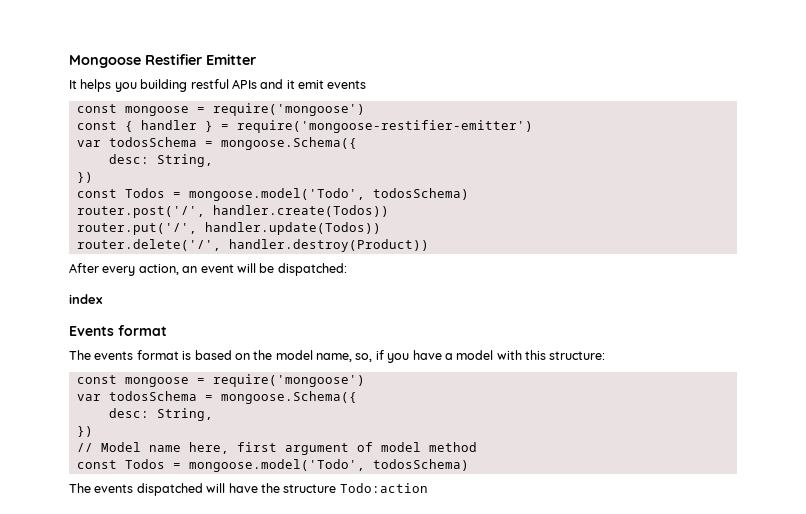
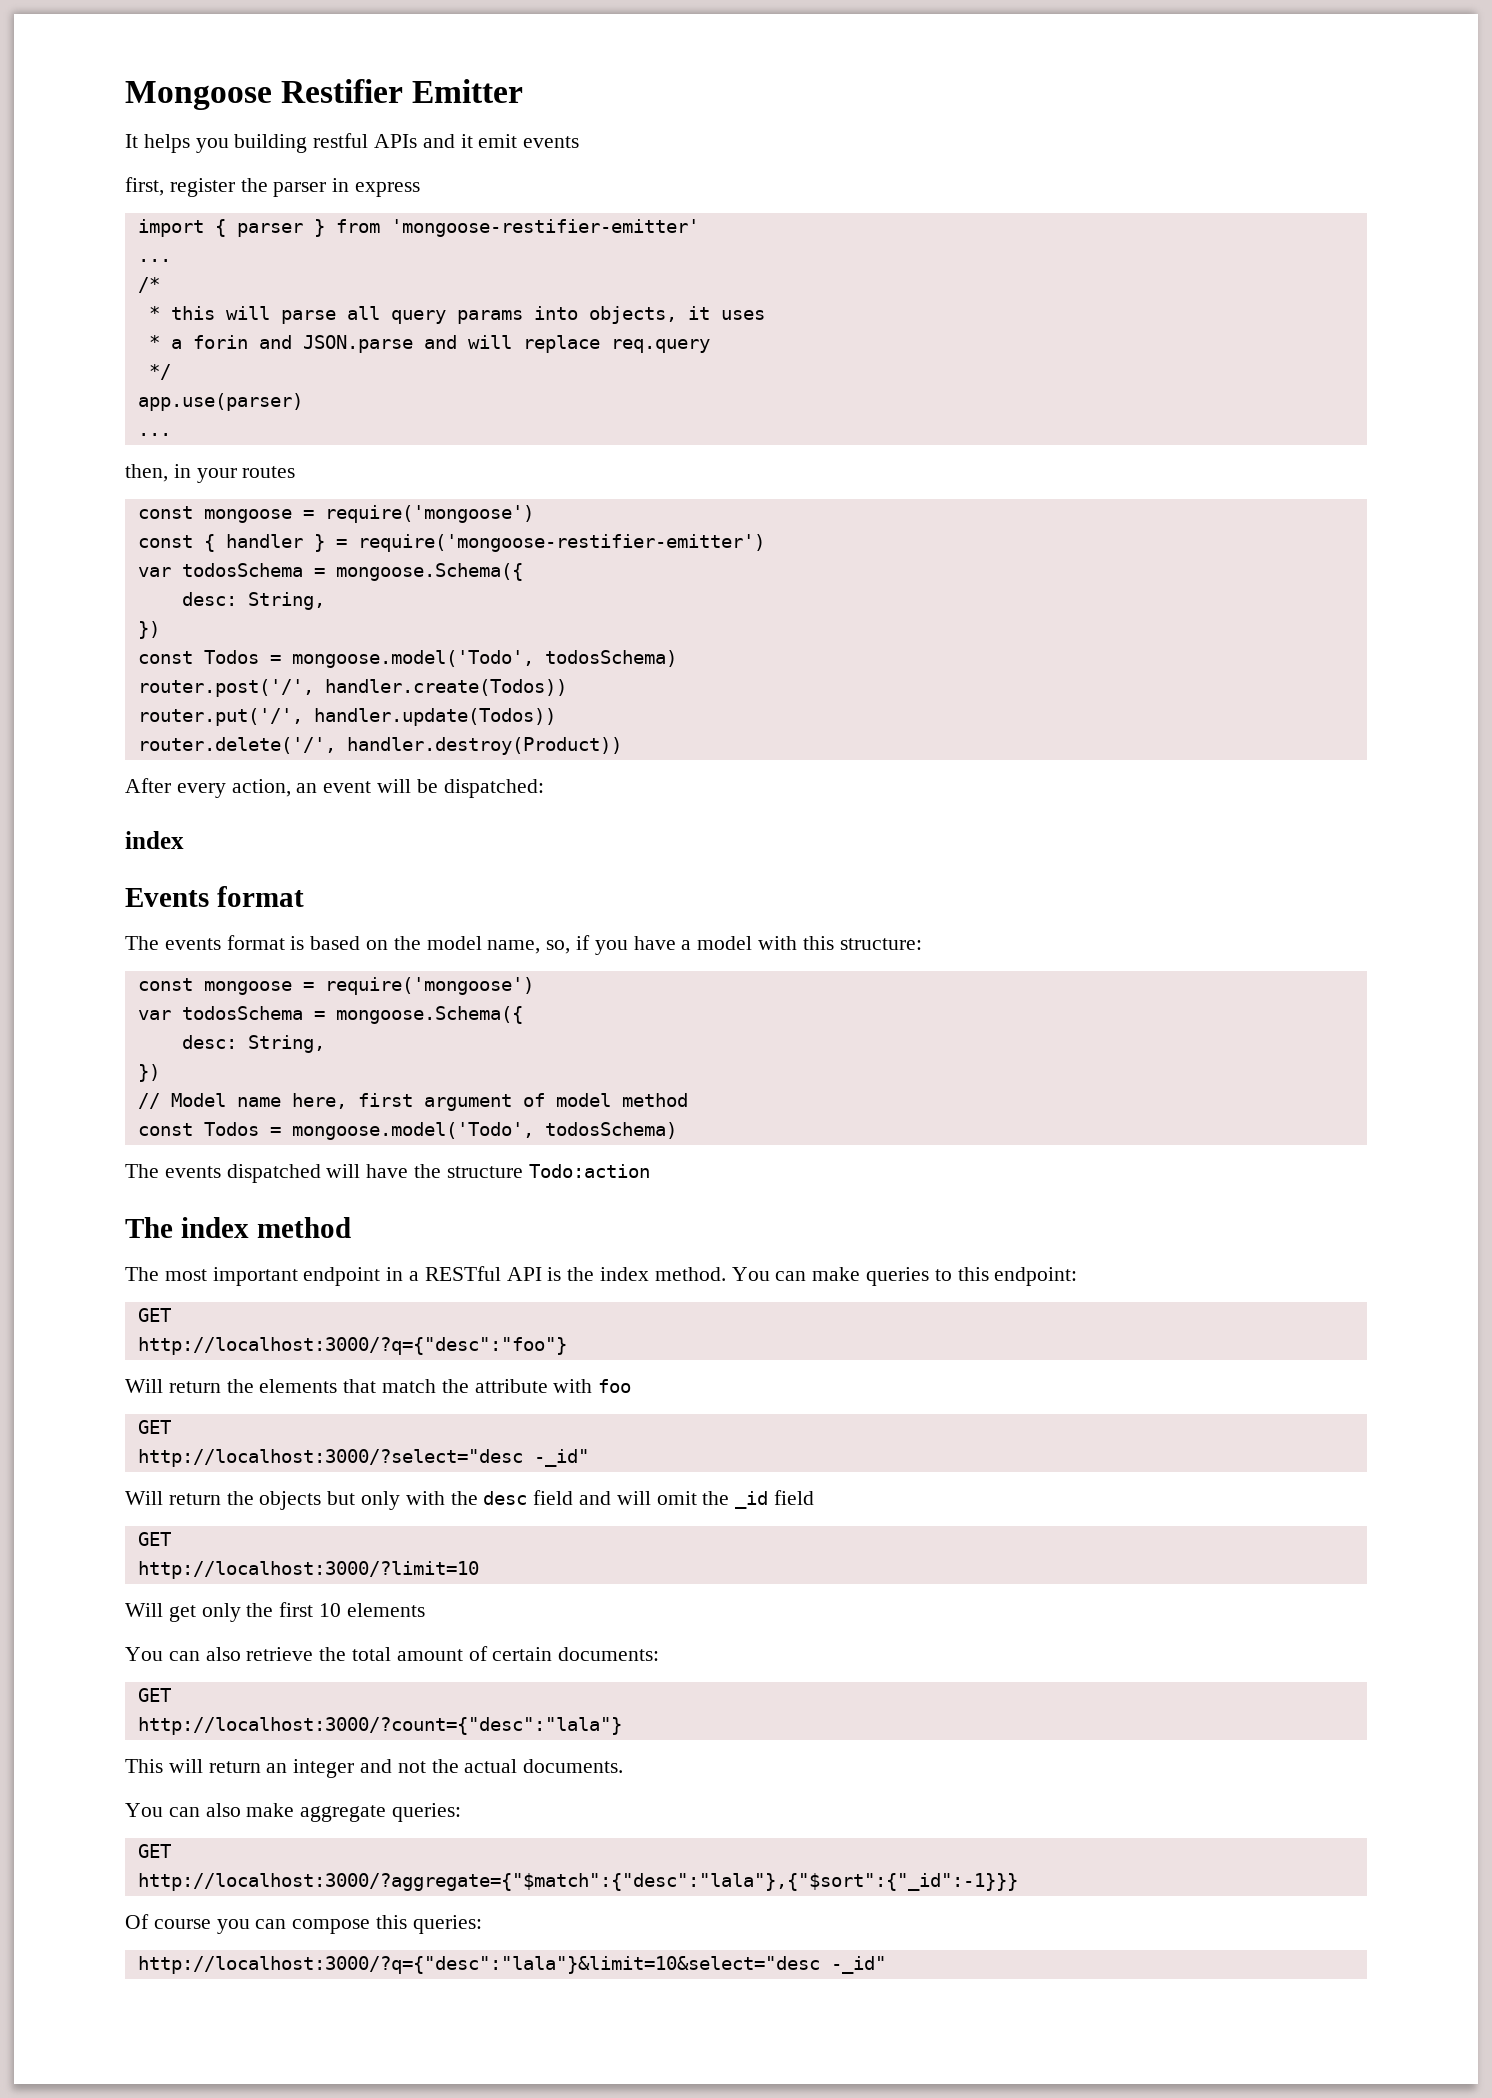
+ first, register the parser in express
+ import { parser } from 'mongoose-restifier-emitter'
+ ...
+ /*
+ * this will parse all query params into objects, it uses
+ * a forin and JSON.parse and will replace req.query
+ */
+ app.use(parser)
+ ...
+ then, in your routes
+ The index method
+ The most important endpoint in a RESTful API is the index method. You can make queries to this endpoint:
+ GET
+ http://localhost:3000/?q={"desc":"foo"}
+ Will return the elements that match the attribute with foo
+ GET
+ http://localhost:3000/?select="desc -_id"
+ Will return the objects but only with the desc field and will omit the _id field
+ GET
+ http://localhost:3000/?limit=10
+ Will get only the first 10 elements
+ You can also retrieve the total amount of certain documents:
+ GET
+ http://localhost:3000/?count={"desc":"lala"}
+ This will return an integer and not the actual documents.
+ You can also make aggregate queries:
+ GET
+ http://localhost:3000/?aggregate={"$match":{"desc":"lala"},{"$sort":{"_id":-1}}}
+ Of course you can compose this queries:
+ http://localhost:3000/?q={"desc":"lala"}&limit=10&select="desc -_id"

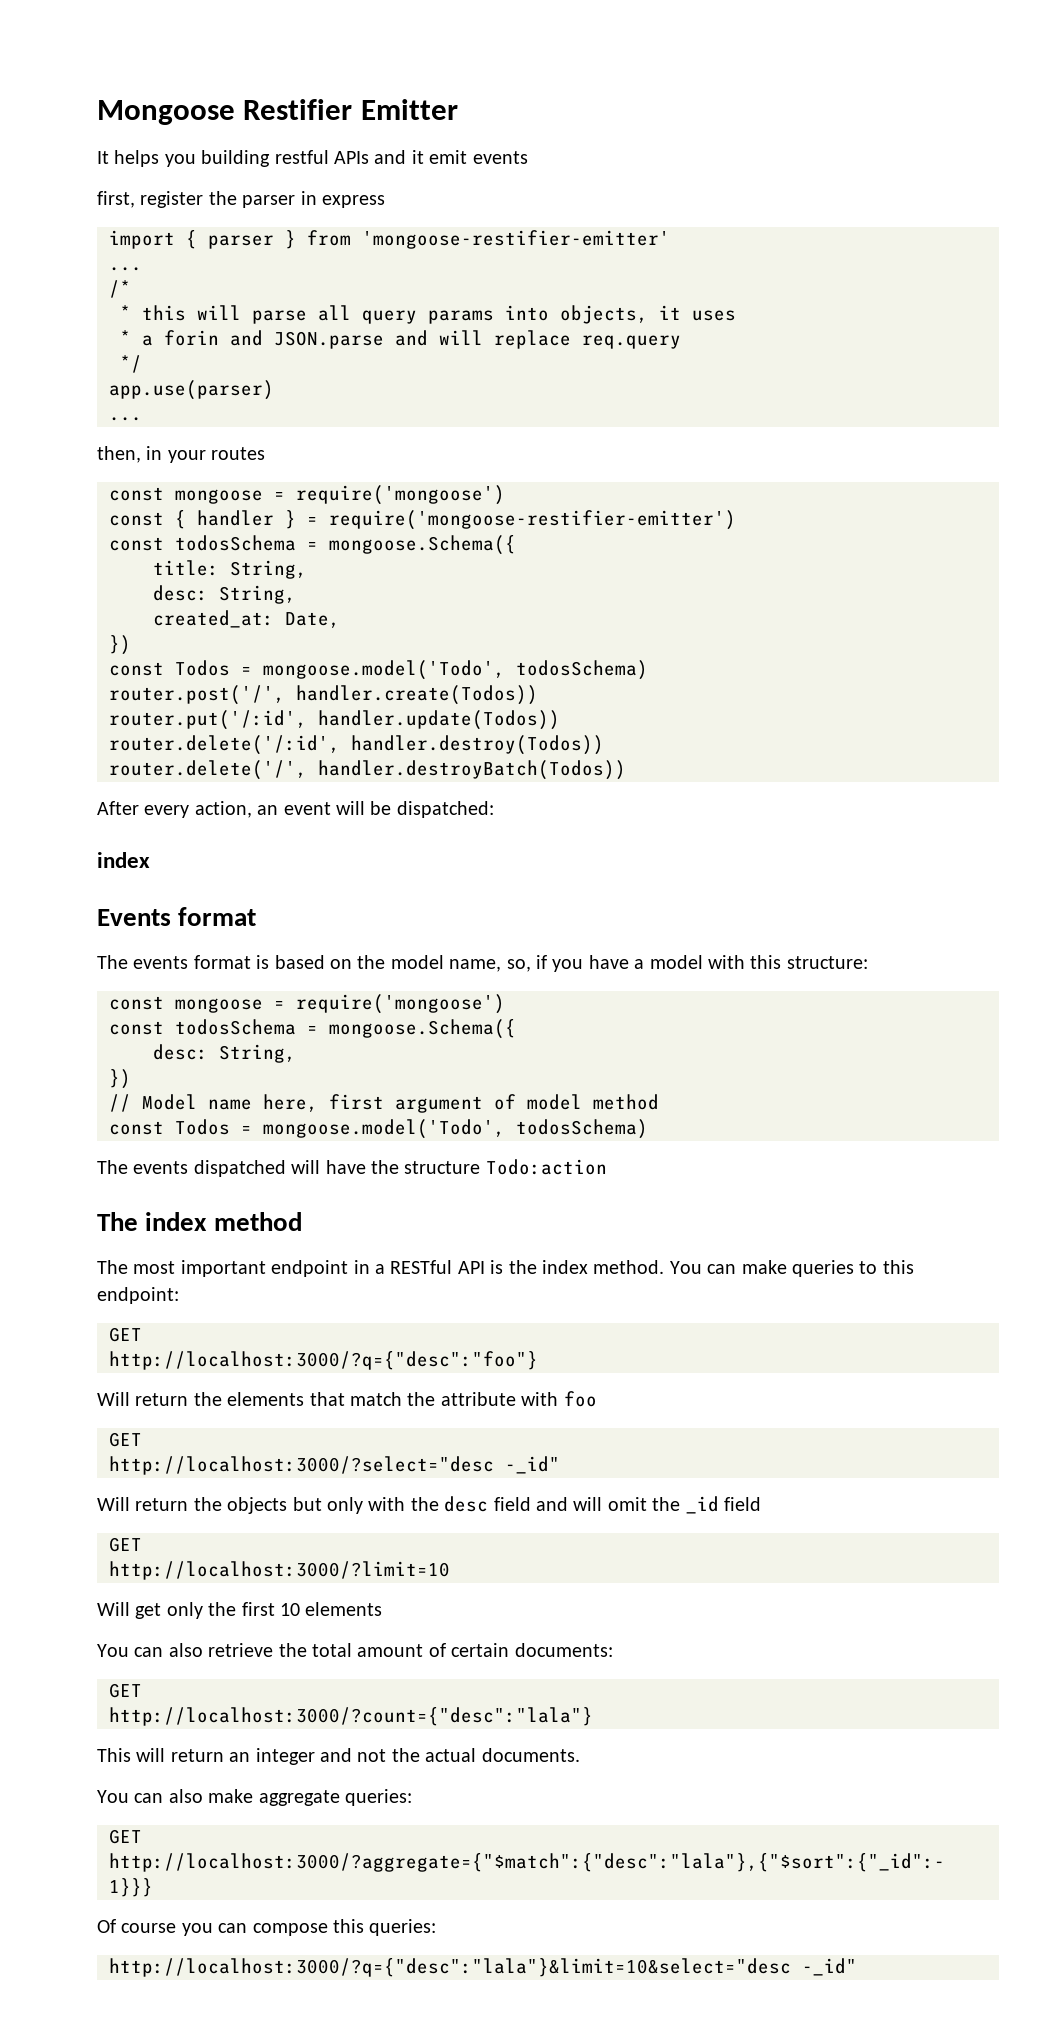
  const { handler } = require('mongoose-restifier-emitter')
- var todosSchema = mongoose.Schema({
+ const todosSchema = mongoose.Schema({
+ title: String,
  desc: String,
+ created_at: Date,
- router.put('/', handler.update(Todos))
+ router.put('/:id', handler.update(Todos))
+ router.delete('/:id', handler.destroy(Todos))
- router.delete('/', handler.destroy(Product))
+ router.delete('/', handler.destroyBatch(Todos))
  The events format is based on the model name, so, if you have a model with this structure:
  const mongoose = require('mongoose')
- var todosSchema = mongoose.Schema({
+ const todosSchema = mongoose.Schema({

